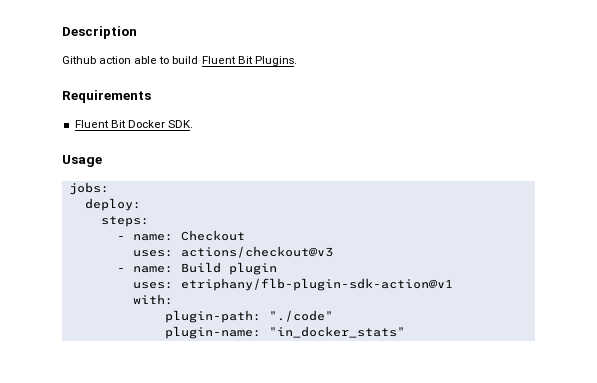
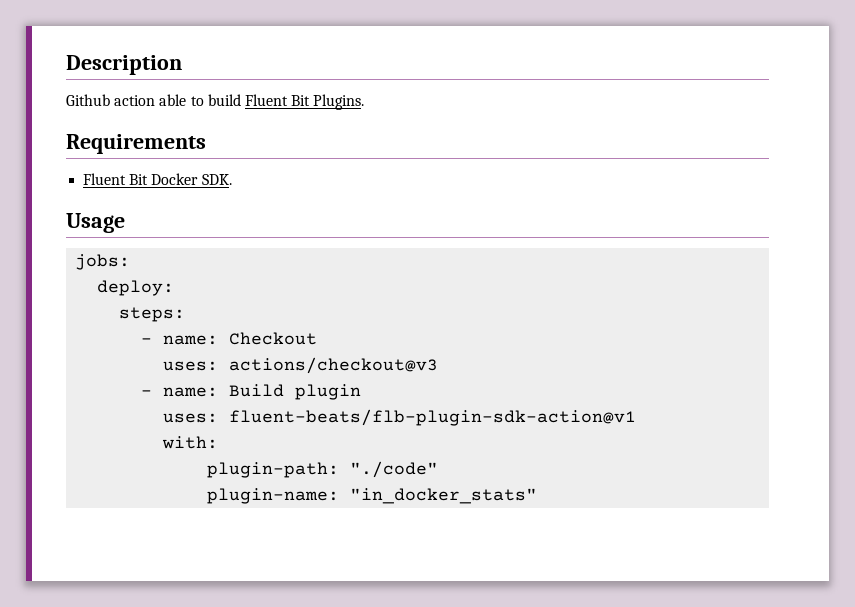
- uses: etriphany/flb-plugin-sdk-action@v1
+ uses: fluent-beats/flb-plugin-sdk-action@v1

